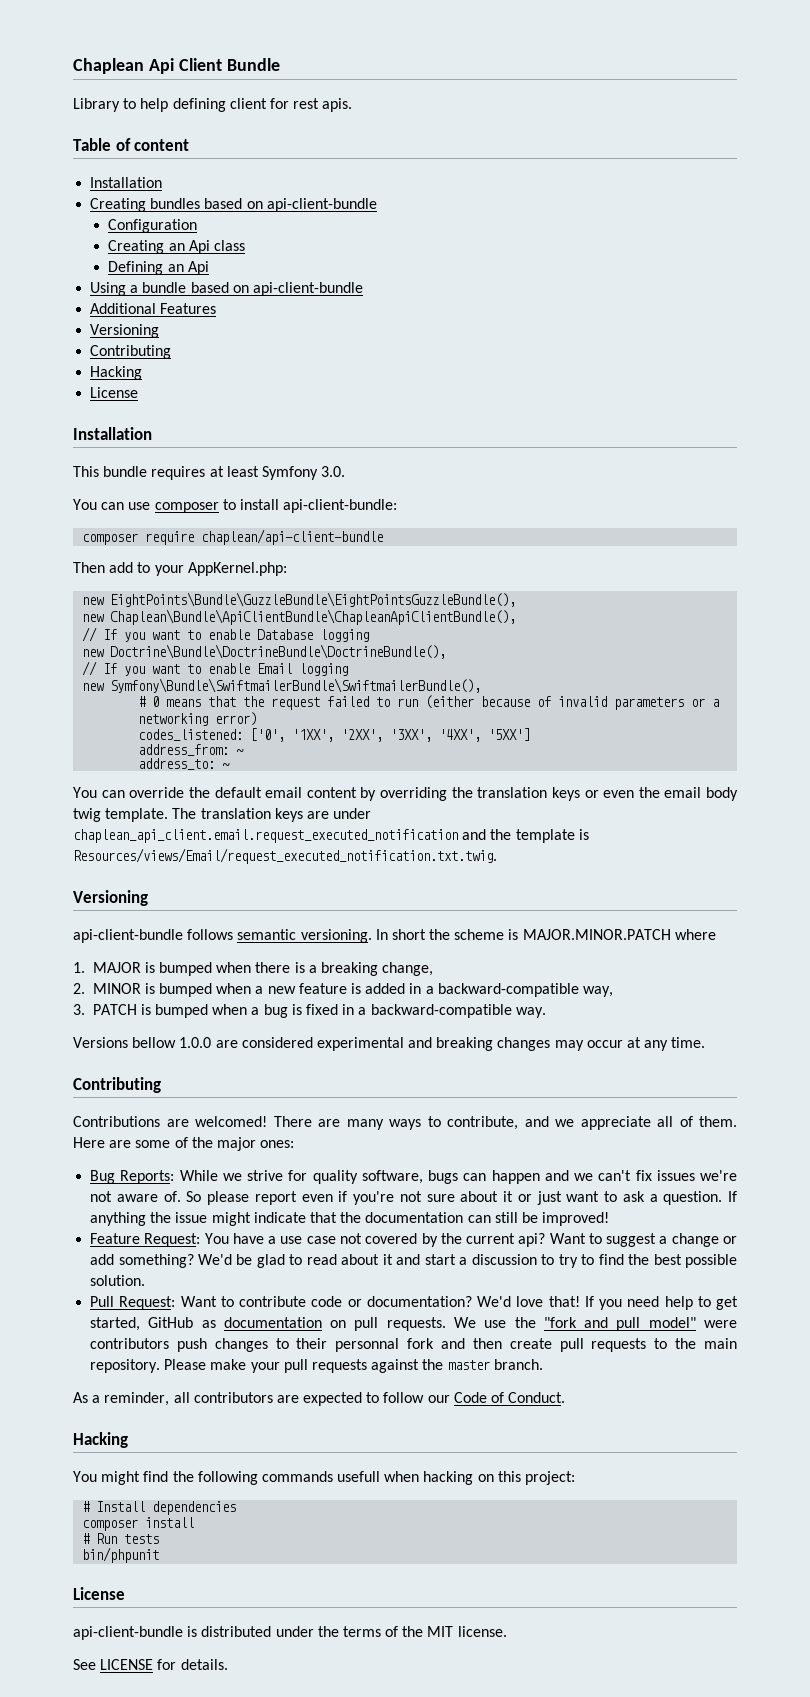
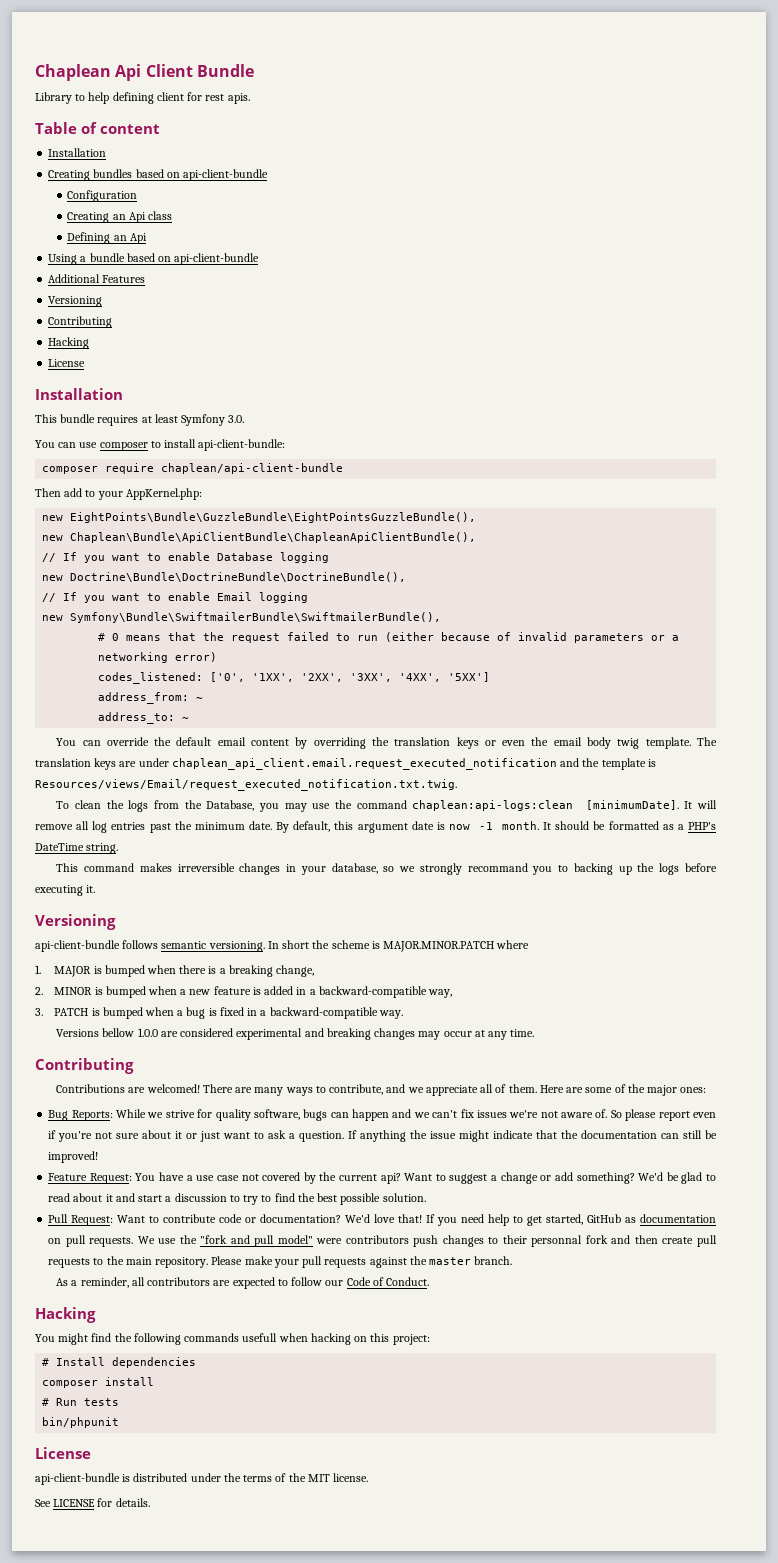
+ To clean the logs from the Database, you may use the command chaplean:api-logs:clean [minimumDate]. It will remove all log entries past the minimum date. By default, this argument date is now -1 month. It should be formatted as a PHP's DateTime string.
+ This command makes irreversible changes in your database, so we strongly recommand you to backing up the logs before executing it.

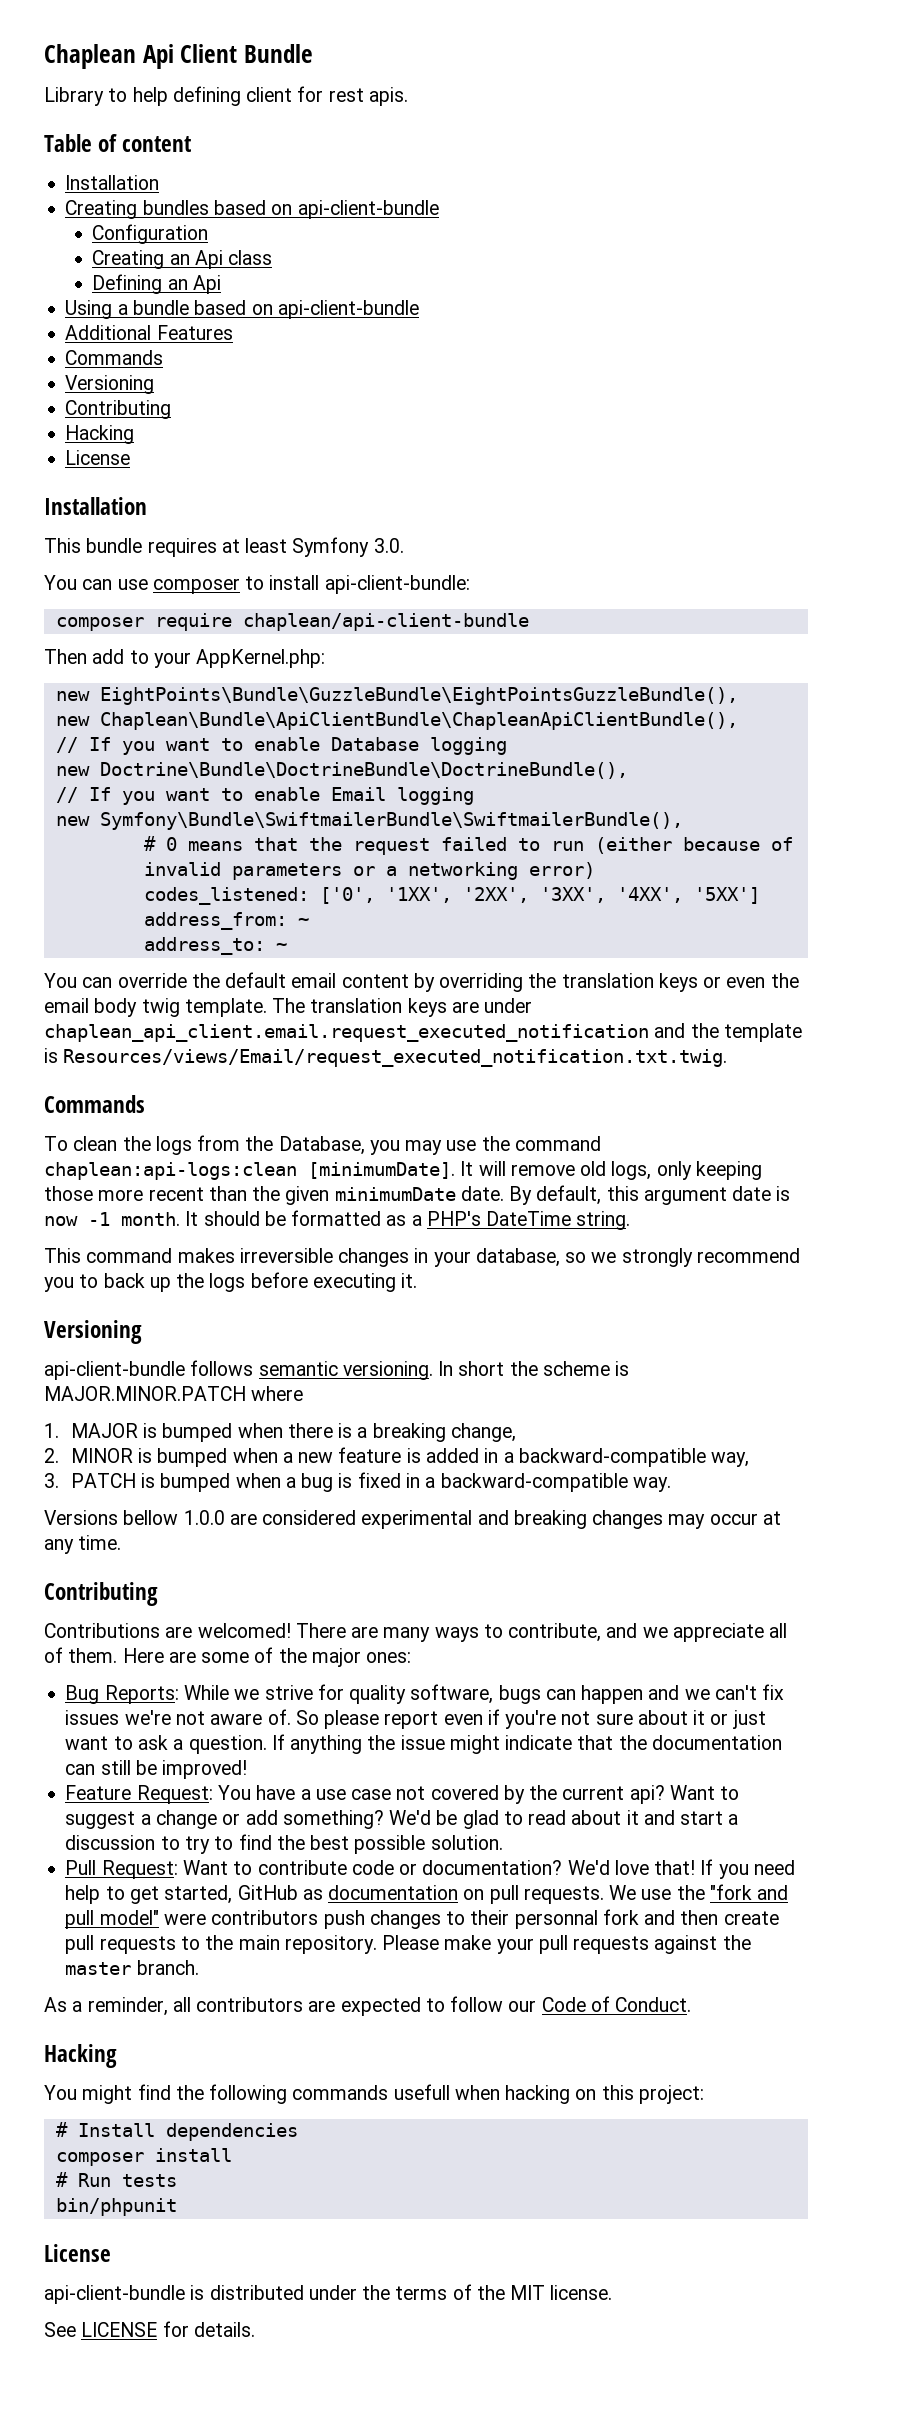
  Additional Features
+ Commands
  The translation keys are under chaplean_api_client.email.request_executed_notification and the template is Resources/views/Email/request_executed_notification.txt.twig.
+ Commands
- It will remove all log entries past the minimum date.
+ It will remove old logs, only keeping those more recent than the given minimumDate date.
- This command makes irreversible changes in your database, so we strongly recommand you to backing up the logs before executing it.
+ This command makes irreversible changes in your database, so we strongly recommend you to back up the logs before executing it.

